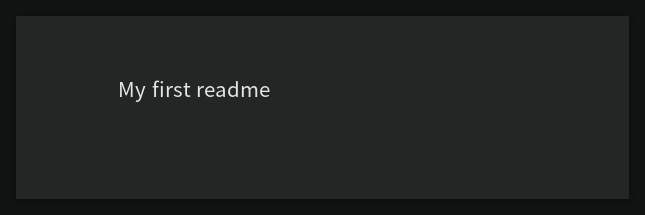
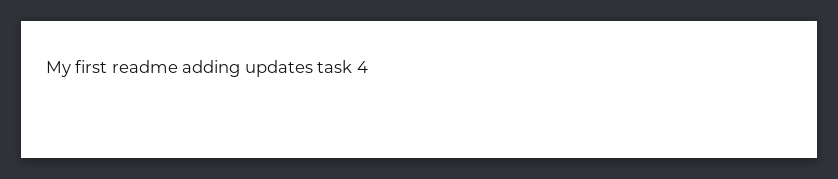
- My first readme
+ My first readme adding updates task 4

